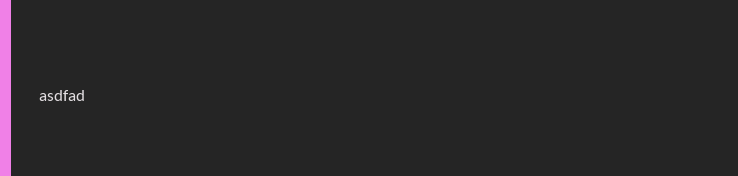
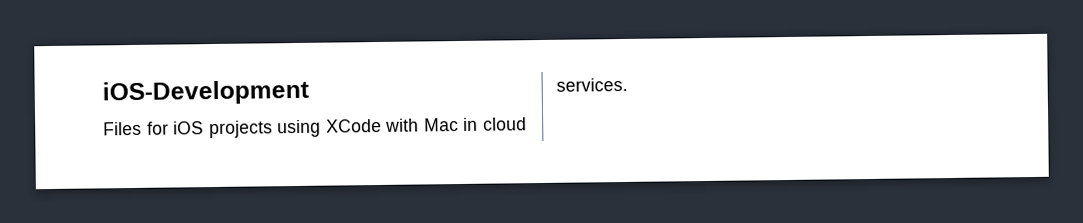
- asdfad
+ iOS-Development
+ Files for iOS projects using XCode with Mac in cloud services.

